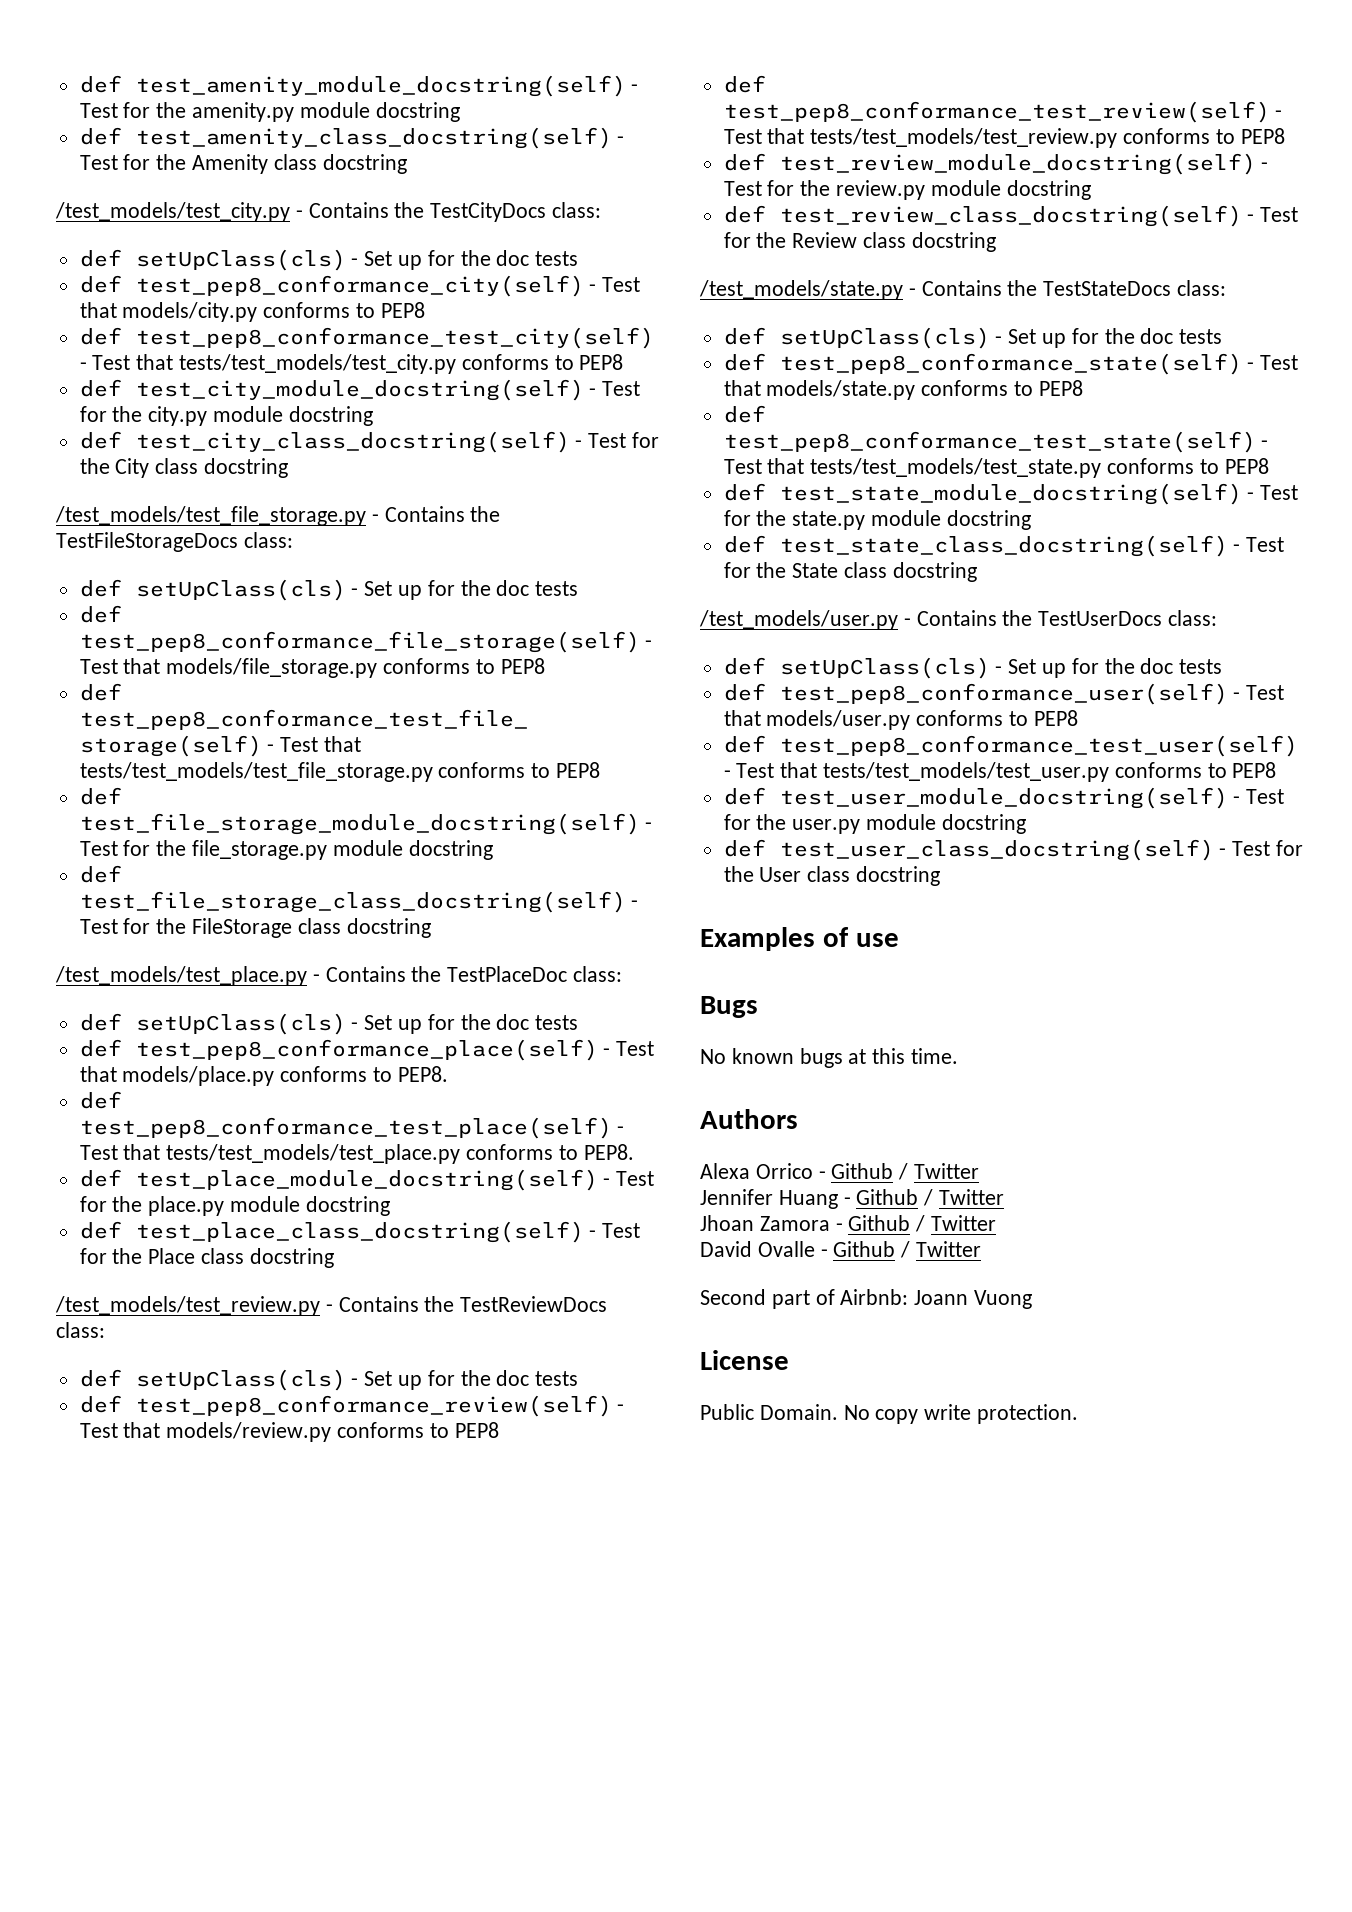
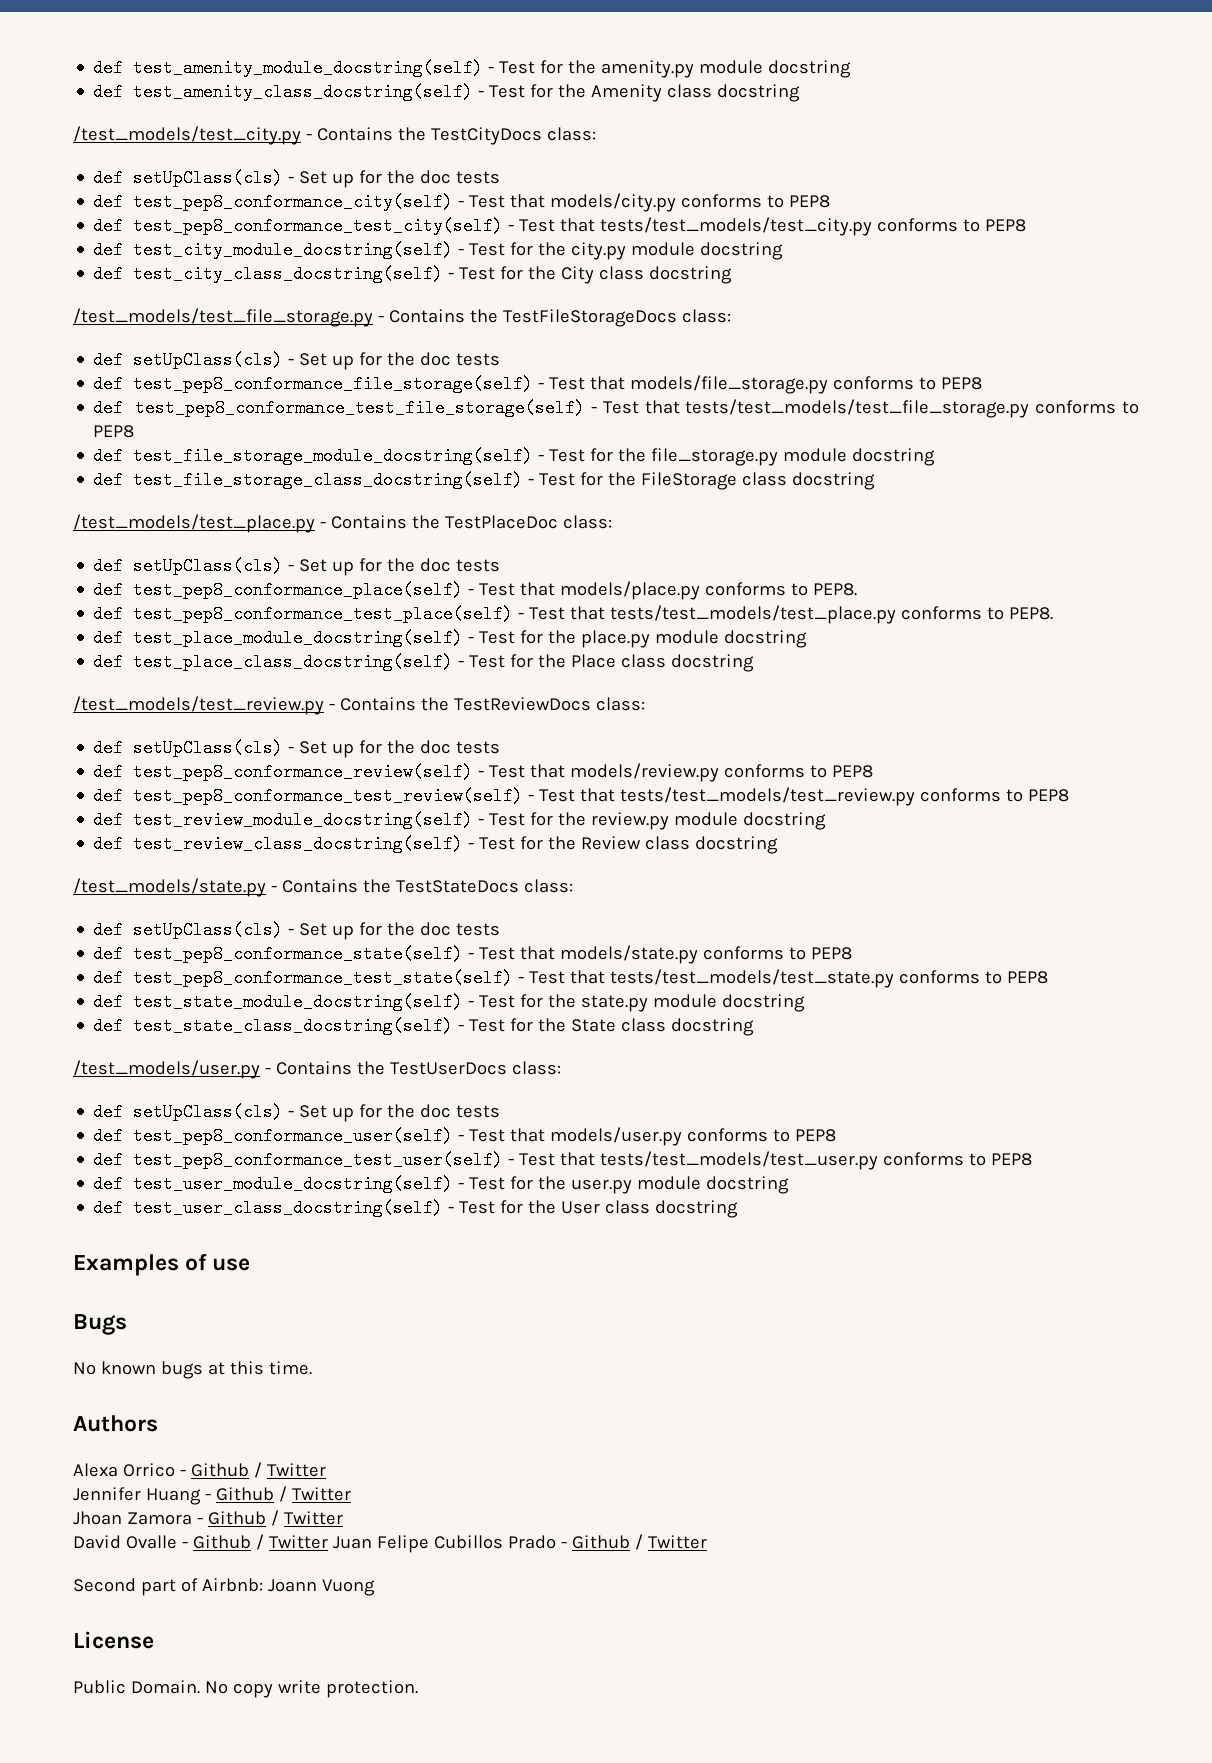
- David Ovalle - Github / Twitter
+ David Ovalle - Github / Twitter Juan Felipe Cubillos Prado - Github / Twitter

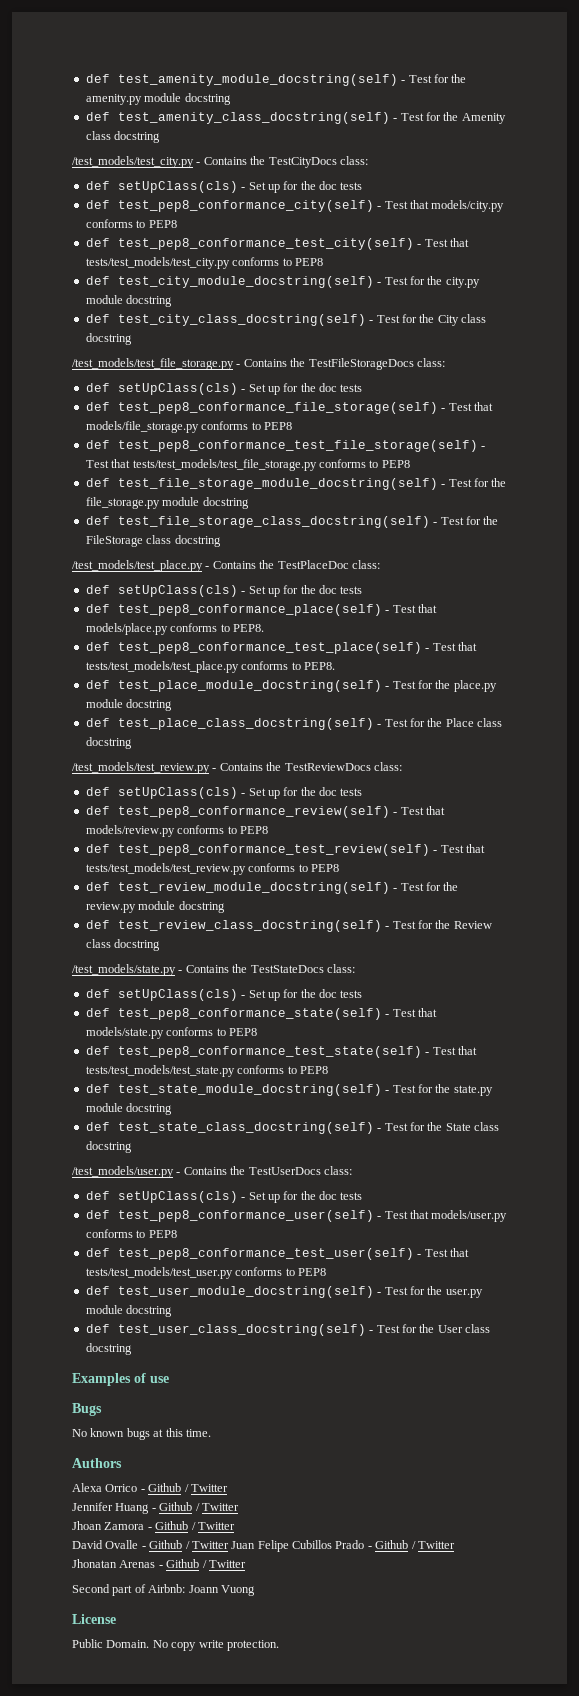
+ Jhonatan Arenas - Github / Twitter

